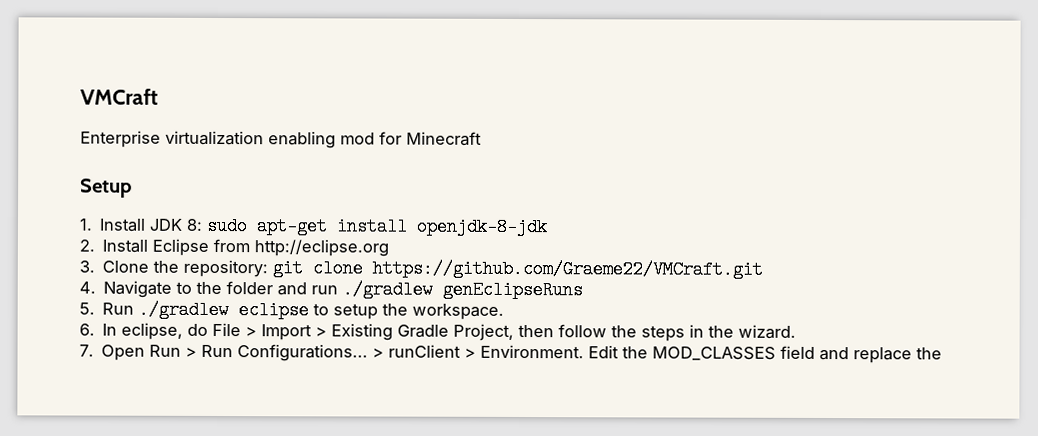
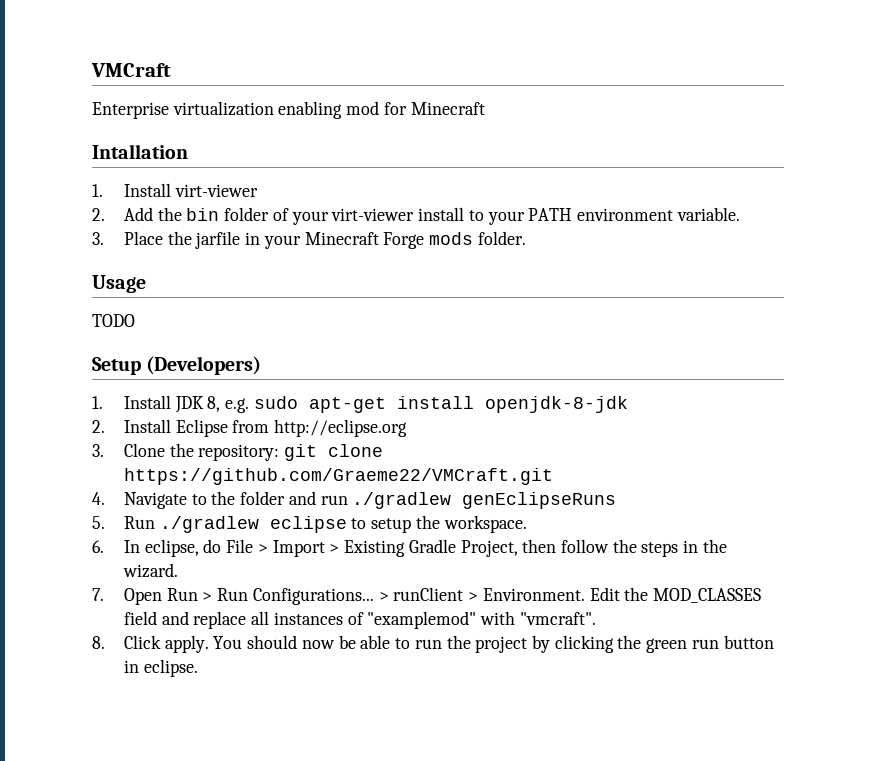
+ Intallation
+ 1. Install virt-viewer
+ 2. Add the bin folder of your virt-viewer install to your PATH environment variable.
+ 3. Place the jarfile in your Minecraft Forge mods folder.
+ Usage
+ TODO
- Setup
+ Setup (Developers)
- 1. Install JDK 8: sudo apt-get install openjdk-8-jdk
+ 1. Install JDK 8, e.g. sudo apt-get install openjdk-8-jdk
- Edit the MOD_CLASSES field and replace the
+ Edit the MOD_CLASSES field and replace all instances of "examplemod" with "vmcraft".
+ 8. Click apply. You should now be able to run the project by clicking the green run button in eclipse.

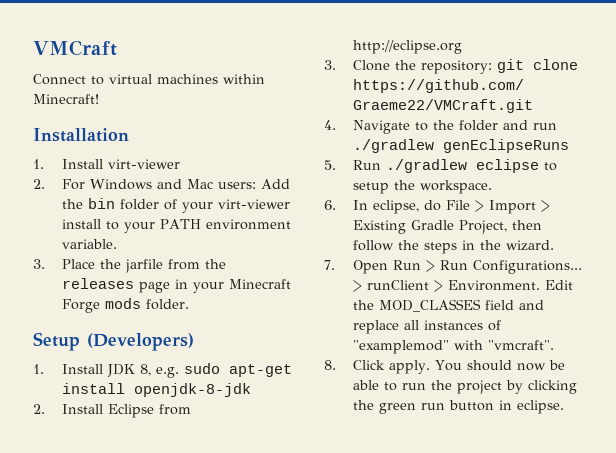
- Enterprise virtualization enabling mod for Minecraft
- Intallation
+ Connect to virtual machines within Minecraft!
+ Installation
- 2. Add the bin folder of your virt-viewer install to your PATH environment variable.
+ 2. For Windows and Mac users: Add the bin folder of your virt-viewer install to your PATH environment variable.
- 3. Place the jarfile in your Minecraft Forge mods folder.
+ 3. Place the jarfile from the releases page in your Minecraft Forge mods folder.
- Usage
- TODO

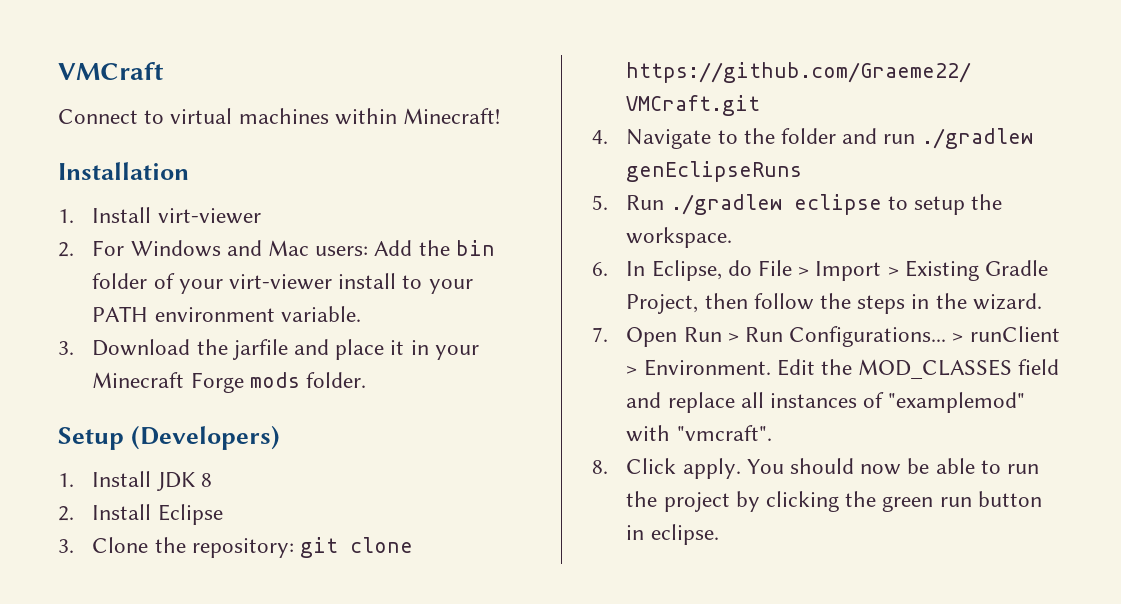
- 3. Place the jarfile from the releases page in your Minecraft Forge mods folder.
+ 3. Download the jarfile and place it in your Minecraft Forge mods folder.
- 1. Install JDK 8, e.g. sudo apt-get install openjdk-8-jdk
+ 1. Install JDK 8
- 2. Install Eclipse from http://eclipse.org
+ 2. Install Eclipse
- 6. In eclipse, do File > Import > Existing Gradle Project, then follow the steps in the wizard.
+ 6. In Eclipse, do File > Import > Existing Gradle Project, then follow the steps in the wizard.

